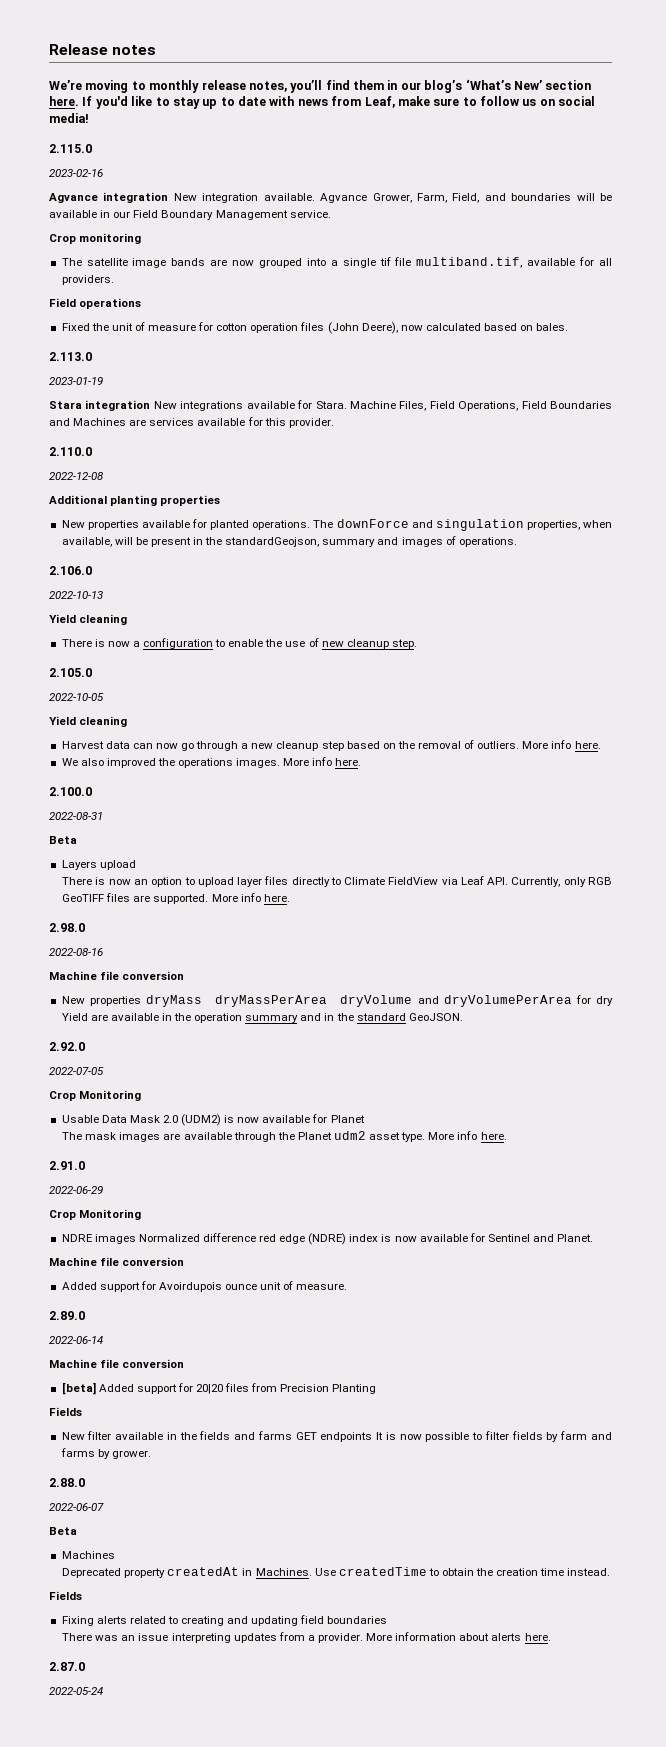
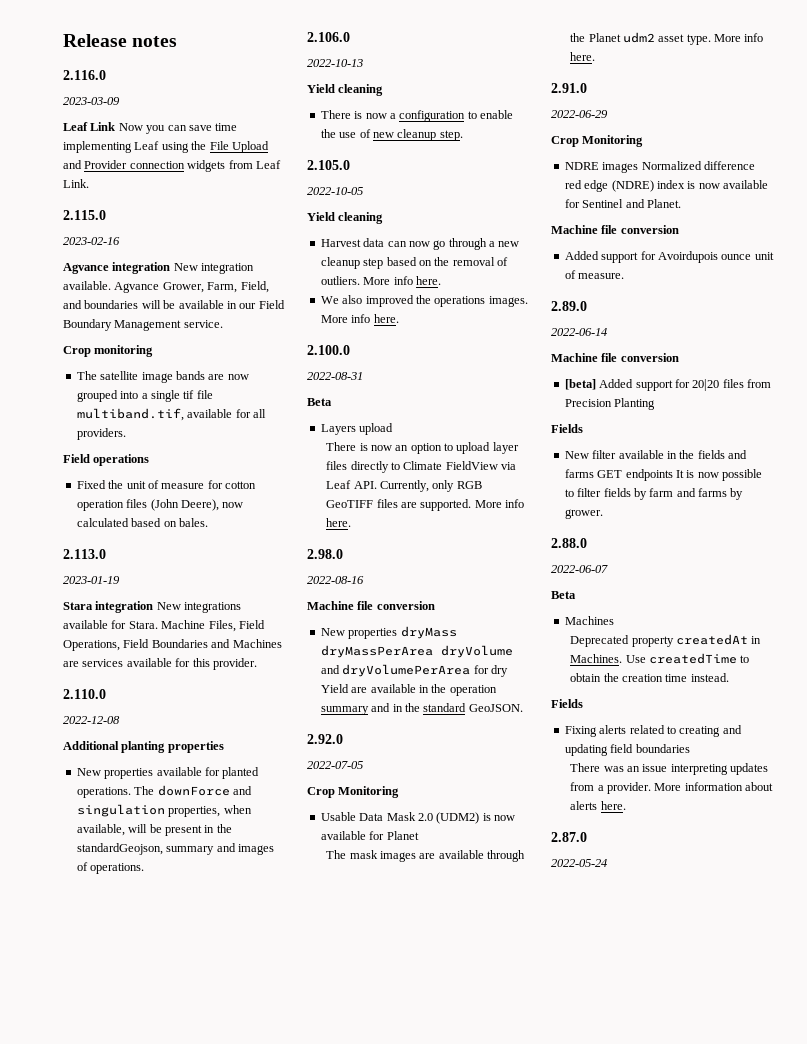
- We’re moving to monthly release notes, you’ll find them in our blog’s ‘What’s New’ section here. If you'd like to stay up to date with news from Leaf, make sure to follow us on social media!
+ 2.116.0
+ 2023-03-09
+ Leaf Link Now you can save time implementing Leaf using the File Upload and Provider connection widgets from Leaf Link.

